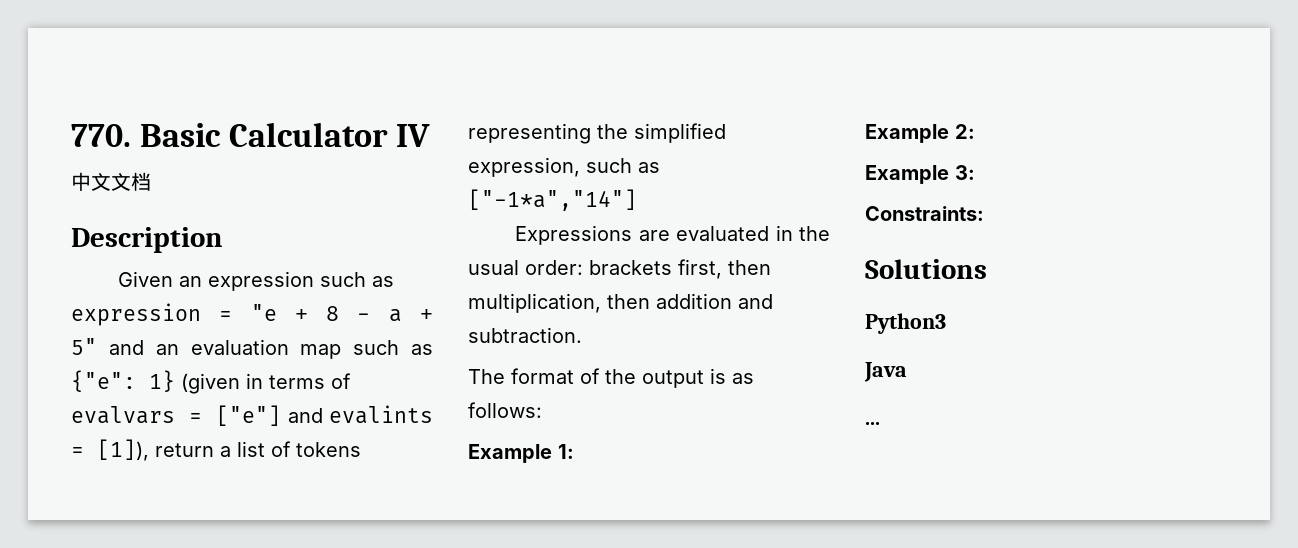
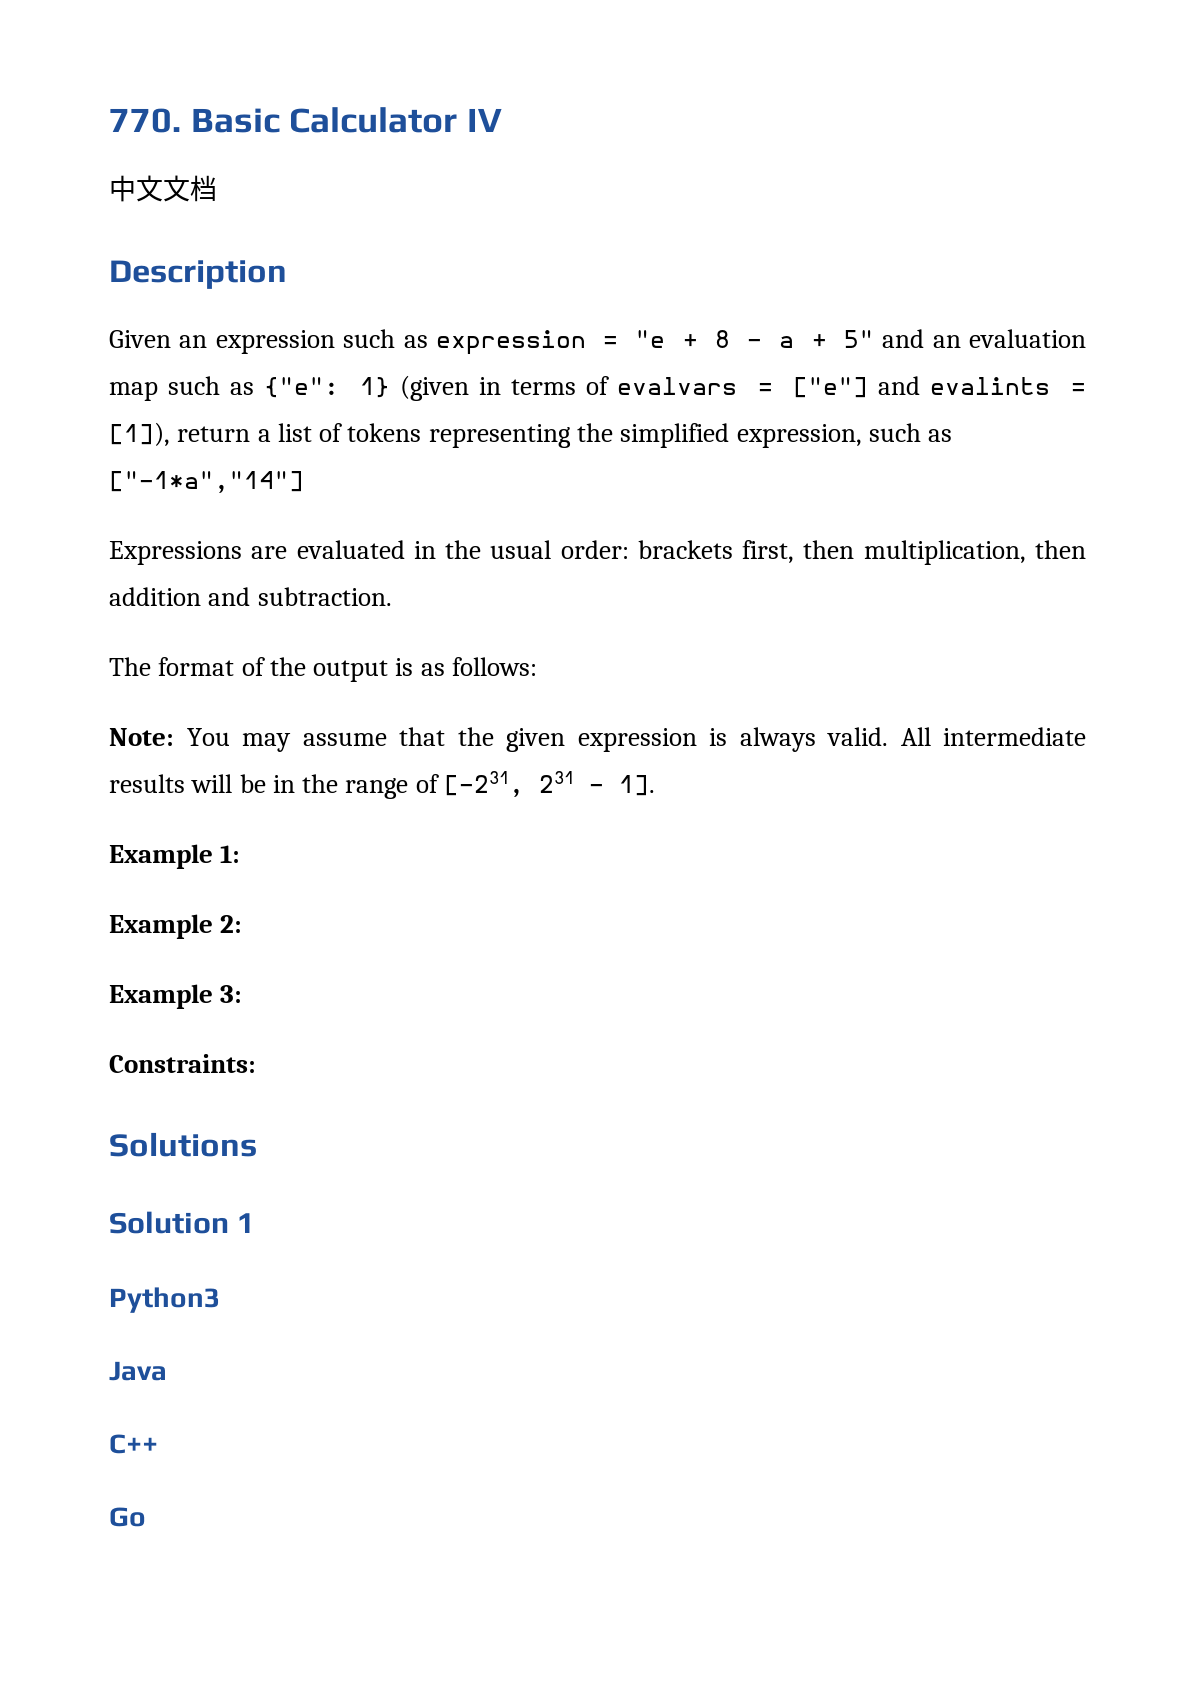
+ Note: You may assume that the given expression is always valid. All intermediate results will be in the range of [-231, 231 - 1].
+ Solution 1
- ...
+ C++
+ Go

